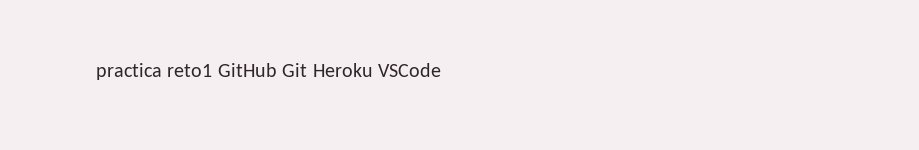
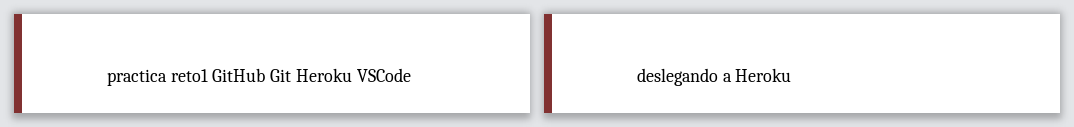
- practica reto1 GitHub Git Heroku VSCode
+ practica reto1 GitHub Git Heroku VSCode deslegando a Heroku

